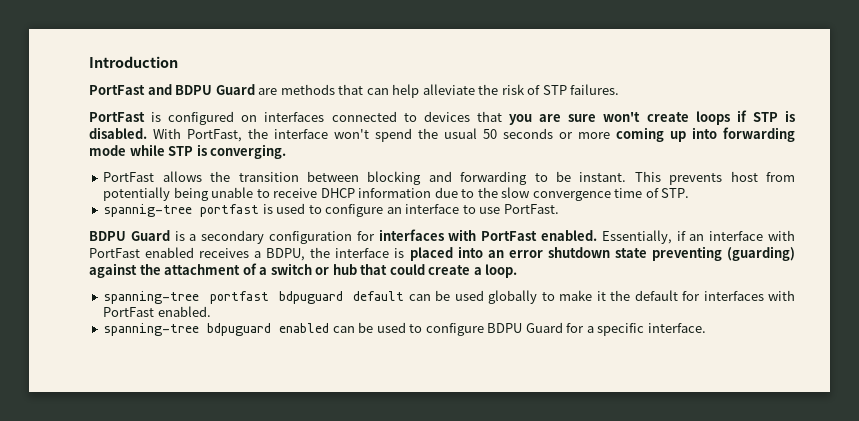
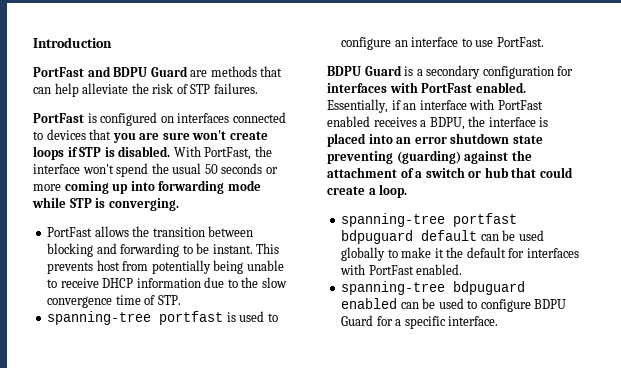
- spannig-tree portfast is used to configure an interface to use PortFast.
+ spanning-tree portfast is used to configure an interface to use PortFast.

